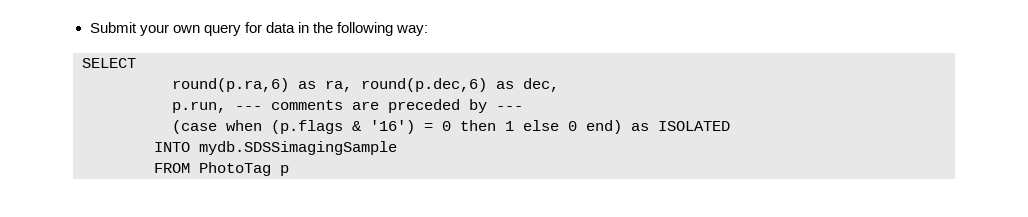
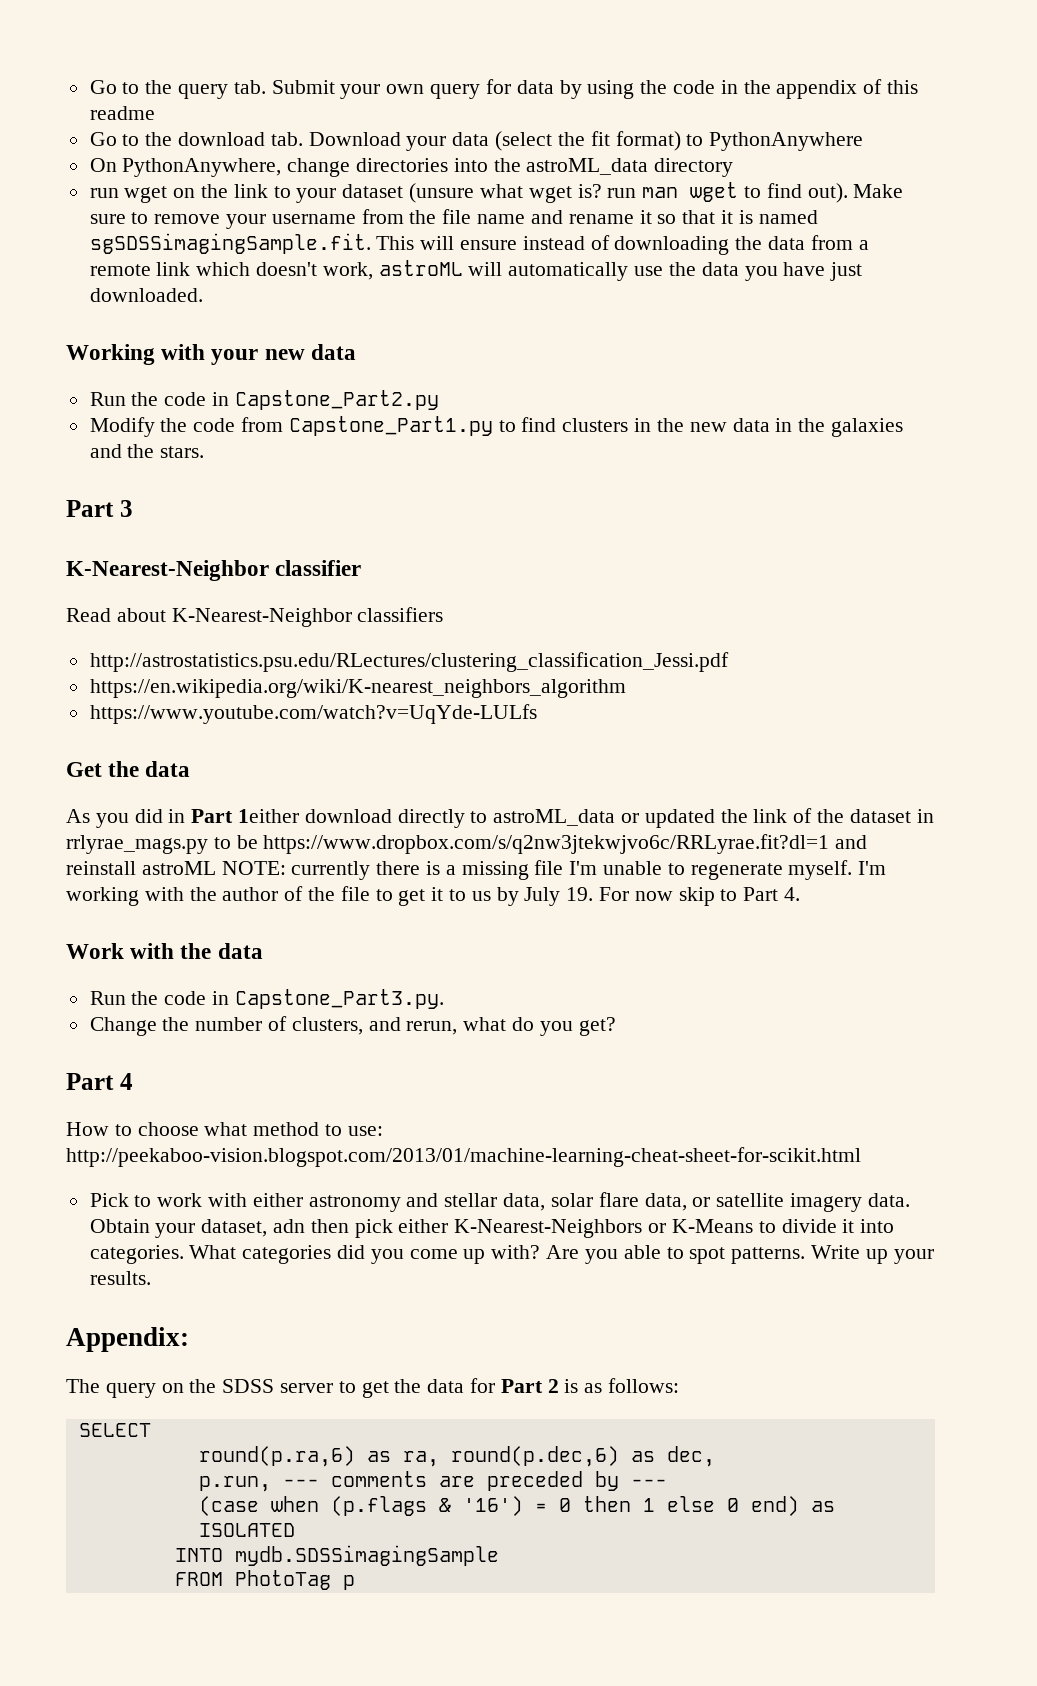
- Submit your own query for data in the following way:
+ Go to the query tab. Submit your own query for data by using the code in the appendix of this readme
+ Go to the download tab. Download your data (select the fit format) to PythonAnywhere
+ On PythonAnywhere, change directories into the astroML_data directory
+ run wget on the link to your dataset (unsure what wget is? run man wget to find out). Make sure to remove your username from the file name and rename it so that it is named sgSDSSimagingSample.fit. This will ensure instead of downloading the data from a remote link which doesn't work, astroML will automatically use the data you have just downloaded.
+ Working with your new data
+ Run the code in Capstone_Part2.py
+ Modify the code from Capstone_Part1.py to find clusters in the new data in the galaxies and the stars.
+ Part 3
+ K-Nearest-Neighbor classifier
+ Read about K-Nearest-Neighbor classifiers
+ http://astrostatistics.psu.edu/RLectures/clustering_classification_Jessi.pdf
+ https://en.wikipedia.org/wiki/K-nearest_neighbors_algorithm
+ https://www.youtube.com/watch?v=UqYde-LULfs
+ Get the data
+ As you did in Part 1either download directly to astroML_data or updated the link of the dataset in rrlyrae_mags.py to be https://www.dropbox.com/s/q2nw3jtekwjvo6c/RRLyrae.fit?dl=1 and reinstall astroML NOTE: currently there is a missing file I'm unable to regenerate myself. I'm working with the author of the file to get it to us by July 19. For now skip to Part 4.
+ Work with the data
+ Run the code in Capstone_Part3.py.
+ Change the number of clusters, and rerun, what do you get?
+ Part 4
+ How to choose what method to use: http://peekaboo-vision.blogspot.com/2013/01/machine-learning-cheat-sheet-for-scikit.html
+ Pick to work with either astronomy and stellar data, solar flare data, or satellite imagery data. Obtain your dataset, adn then pick either K-Nearest-Neighbors or K-Means to divide it into categories. What categories did you come up with? Are you able to spot patterns. Write up your results.
+ Appendix:
+ The query on the SDSS server to get the data for Part 2 is as follows:

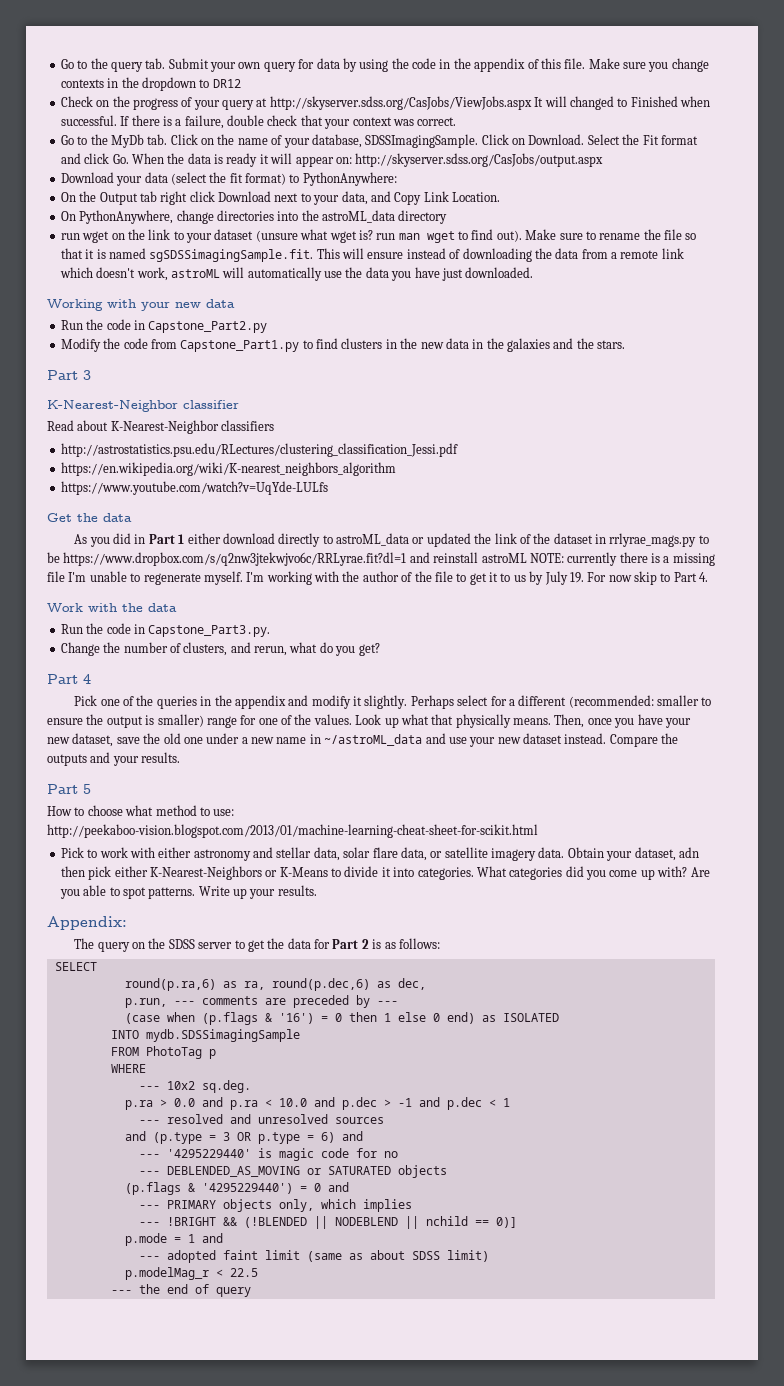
- Go to the query tab. Submit your own query for data by using the code in the appendix of this readme
- Go to the download tab. Download your data (select the fit format) to PythonAnywhere
+ Go to the query tab. Submit your own query for data by using the code in the appendix of this file. Make sure you change contexts in the dropdown to DR12
+ Check on the progress of your query at http://skyserver.sdss.org/CasJobs/ViewJobs.aspx It will changed to Finished when successful. If there is a failure, double check that your context was correct.
+ Go to the MyDb tab. Click on the name of your database, SDSSImagingSample. Click on Download. Select the Fit format and click Go. When the data is ready it will appear on: http://skyserver.sdss.org/CasJobs/output.aspx
+ Download your data (select the fit format) to PythonAnywhere:
+ On the Output tab right click Download next to your data, and Copy Link Location.
- Make sure to remove your username from the file name and rename it so that it is named sgSDSSimagingSample.fit. This will ensure instead of downloading the data from a remote link which doesn't work, astroML will automatically use the data you have just downloaded.
+ Make sure to rename the file so that it is named sgSDSSimagingSample.fit. This will ensure instead of downloading the data from a remote link which doesn't work, astroML will automatically use the data you have just downloaded.
- As you did in Part 1either download directly to astroML_data or updated the link of the dataset in rrlyrae_mags.py to be https://www.dropbox.com/s/q2nw3jtekwjvo6c/RRLyrae.fit?dl=1 and reinstall astroML NOTE: currently there is a missing file I'm unable to regenerate myself.
+ As you did in Part 1 either download directly to astroML_data or updated the link of the dataset in rrlyrae_mags.py to be https://www.dropbox.com/s/q2nw3jtekwjvo6c/RRLyrae.fit?dl=1 and reinstall astroML NOTE: currently there is a missing file I'm unable to regenerate myself.
+ Pick one of the queries in the appendix and modify it slightly. Perhaps select for a different (recommended: smaller to ensure the output is smaller) range for one of the values. Look up what that physically means. Then, once you have your new dataset, save the old one under a new name in ~/astroML_data and use your new dataset instead. Compare the outputs and your results.
+ Part 5
+ WHERE
+ --- 10x2 sq.deg.
+ p.ra > 0.0 and p.ra < 10.0 and p.dec > -1 and p.dec < 1
+ --- resolved and unresolved sources
+ and (p.type = 3 OR p.type = 6) and
+ --- '4295229440' is magic code for no
+ --- DEBLENDED_AS_MOVING or SATURATED objects
+ (p.flags & '4295229440') = 0 and
+ --- PRIMARY objects only, which implies
+ --- !BRIGHT && (!BLENDED || NODEBLEND || nchild == 0)]
+ p.mode = 1 and
+ --- adopted faint limit (same as about SDSS limit)
+ p.modelMag_r < 22.5
+ --- the end of query

